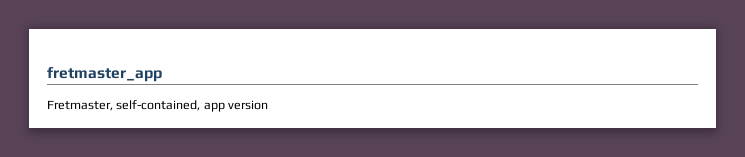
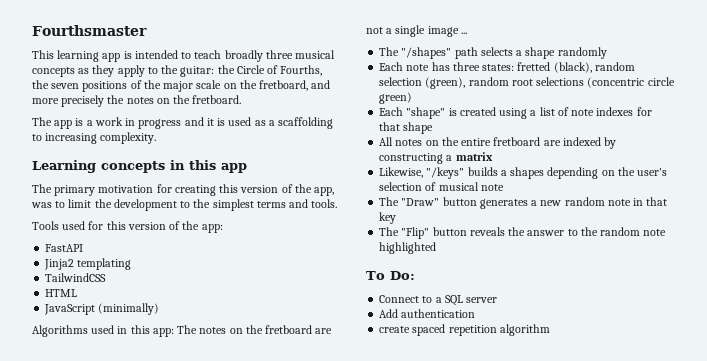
- fretmaster_app
- Fretmaster, self-contained, app version
+ Fourthsmaster
+ This learning app is intended to teach broadly three musical concepts as they apply to the guitar: the Circle of Fourths, the seven positions of the major scale on the fretboard, and more precisely the notes on the fretboard.
+ The app is a work in progress and it is used as a scaffolding to increasing complexity.
+ Learning concepts in this app
+ The primary motivation for creating this version of the app, was to limit the development to the simplest terms and tools.
+ Tools used for this version of the app:
+ FastAPI
+ Jinja2 templating
+ TailwindCSS
+ HTML
+ JavaScript (minimally)
+ Algorithms used in this app: The notes on the fretboard are not a single image ...
+ The "/shapes" path selects a shape randomly
+ Each note has three states: fretted (black), random selection (green), random root selections (concentric circle green)
+ Each "shape" is created using a list of note indexes for that shape
+ All notes on the entire fretboard are indexed by constructing a matrix
+ Likewise, "/keys" builds a shapes depending on the user's selection of musical note
+ The "Draw" button generates a new random note in that key
+ The "Flip" button reveals the answer to the random note highlighted
+ To Do:
+ Connect to a SQL server
+ Add authentication
+ create spaced repetition algorithm

